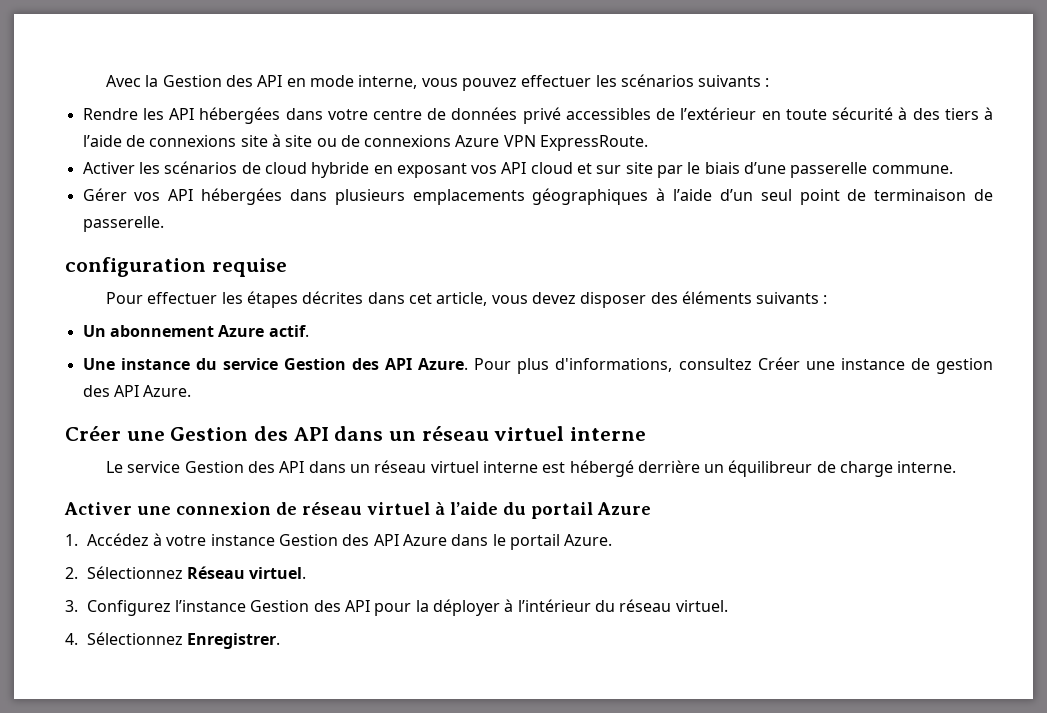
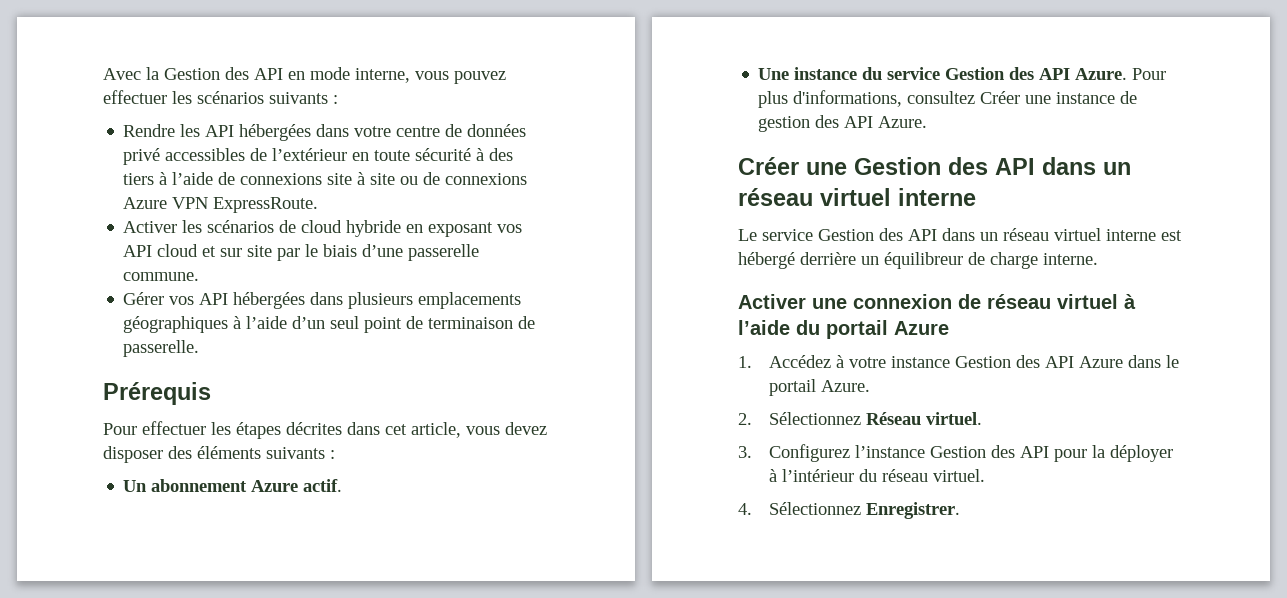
- configuration requise
+ Prérequis

